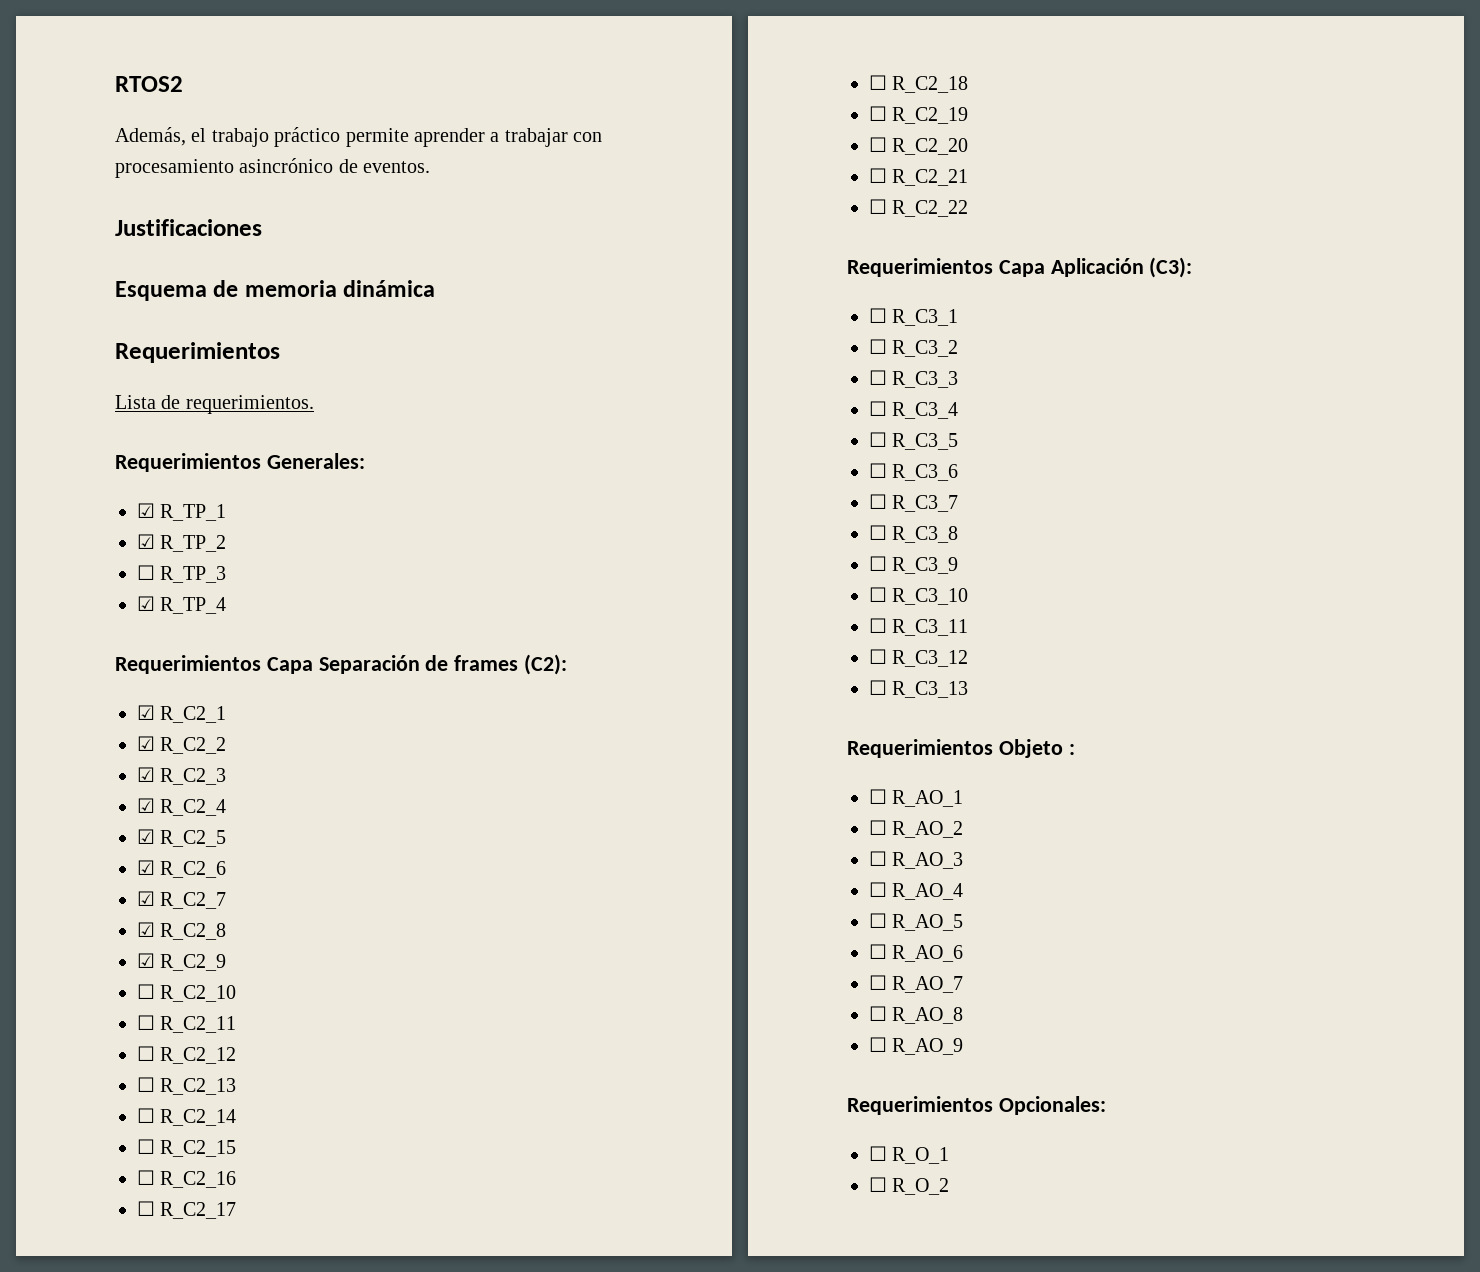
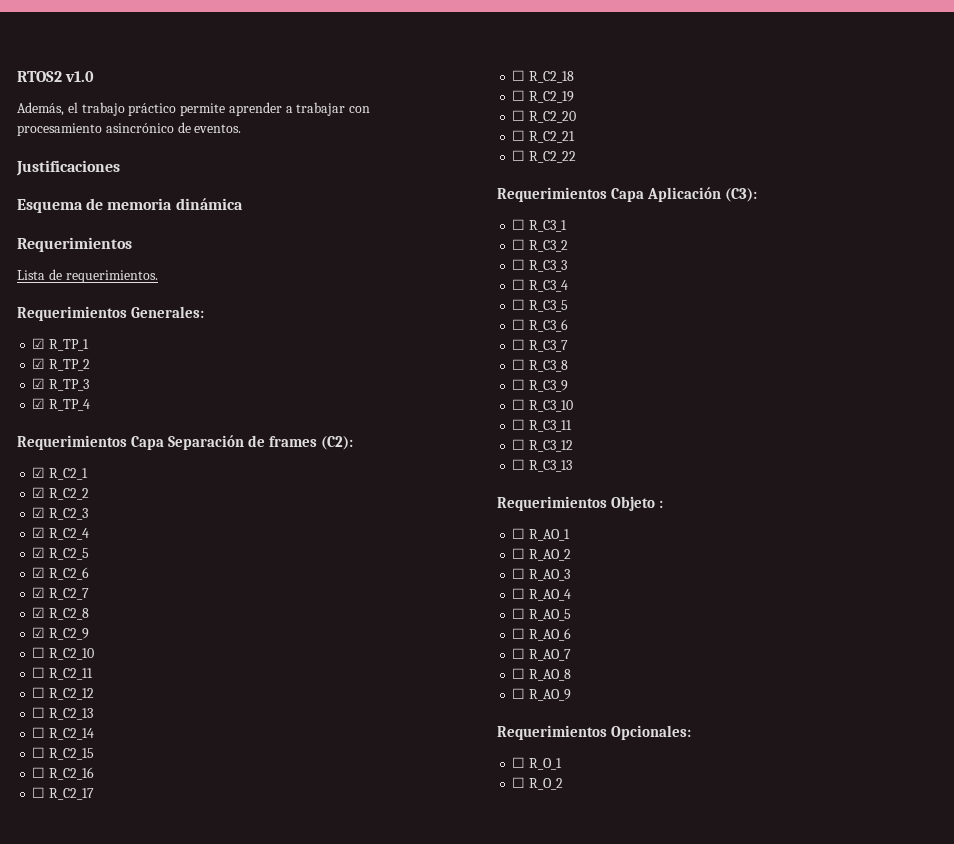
- RTOS2
+ RTOS2 v1.0
- ☐ R_TP_3
+ ☑ R_TP_3

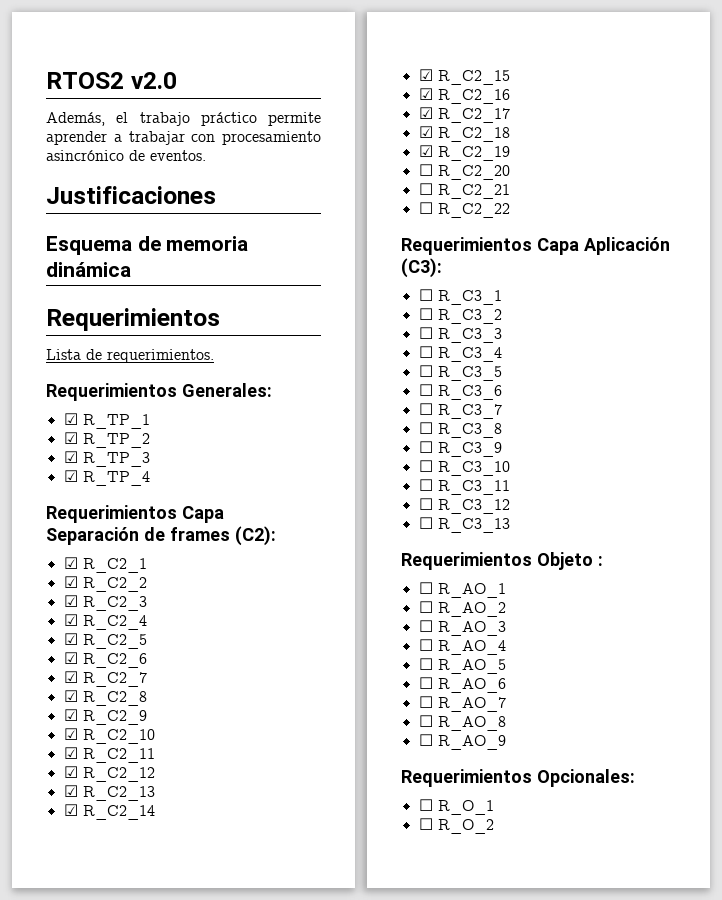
- RTOS2 v1.0
+ RTOS2 v2.0
- ☐ R_C2_10
+ ☑ R_C2_10
- ☐ R_C2_11
+ ☑ R_C2_11
- ☐ R_C2_12
+ ☑ R_C2_12
- ☐ R_C2_13
+ ☑ R_C2_13
- ☐ R_C2_14
+ ☑ R_C2_14
- ☐ R_C2_15
+ ☑ R_C2_15
- ☐ R_C2_16
+ ☑ R_C2_16
- ☐ R_C2_17
+ ☑ R_C2_17
- ☐ R_C2_18
+ ☑ R_C2_18
- ☐ R_C2_19
+ ☑ R_C2_19

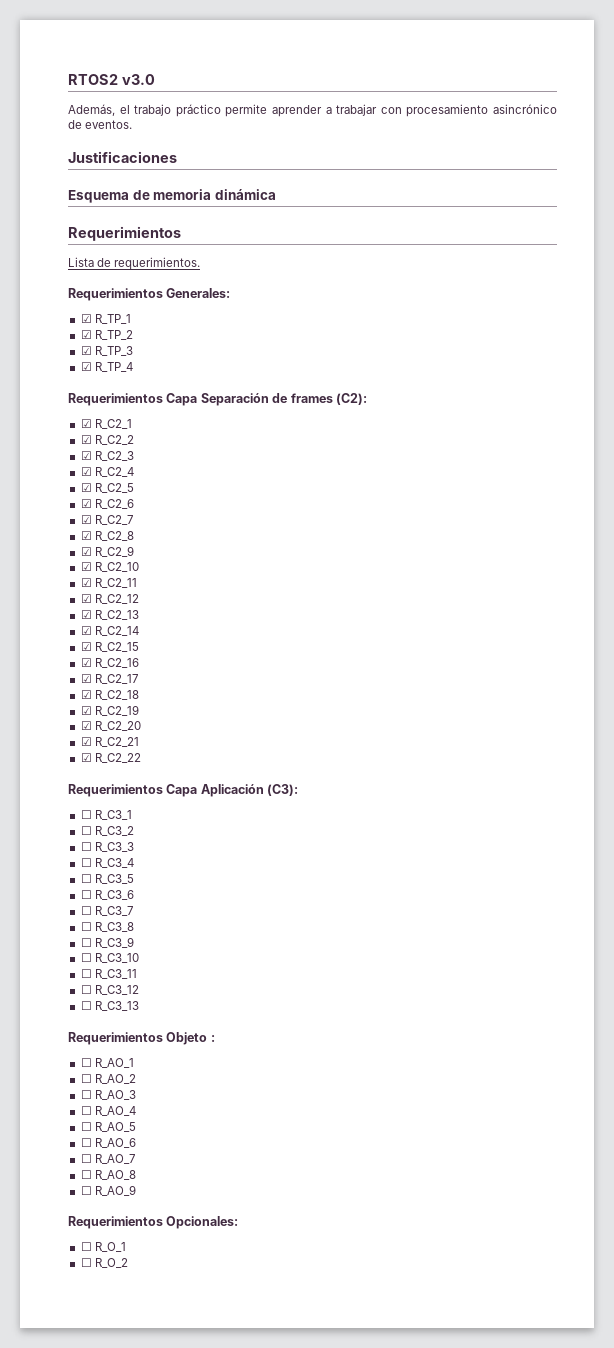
- RTOS2 v2.0
+ RTOS2 v3.0
- ☐ R_C2_20
+ ☑ R_C2_20
- ☐ R_C2_21
+ ☑ R_C2_21
- ☐ R_C2_22
+ ☑ R_C2_22

